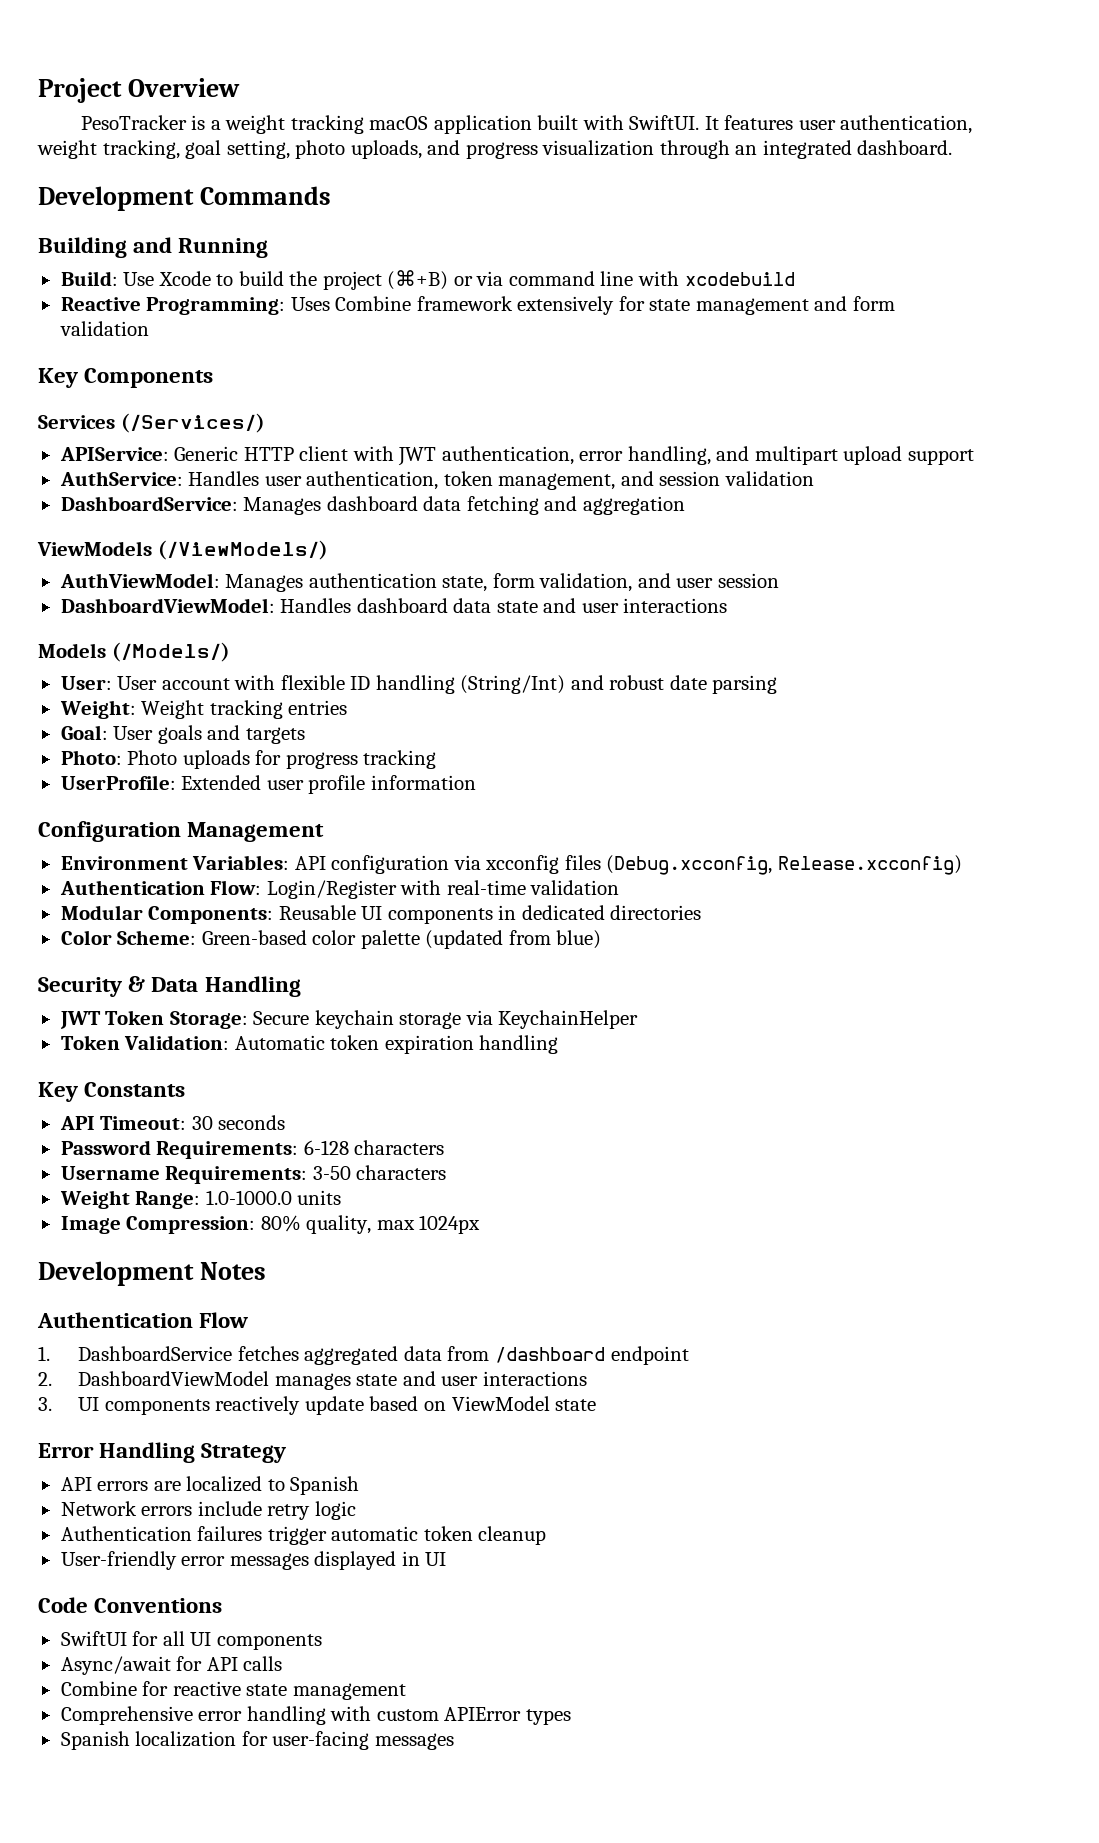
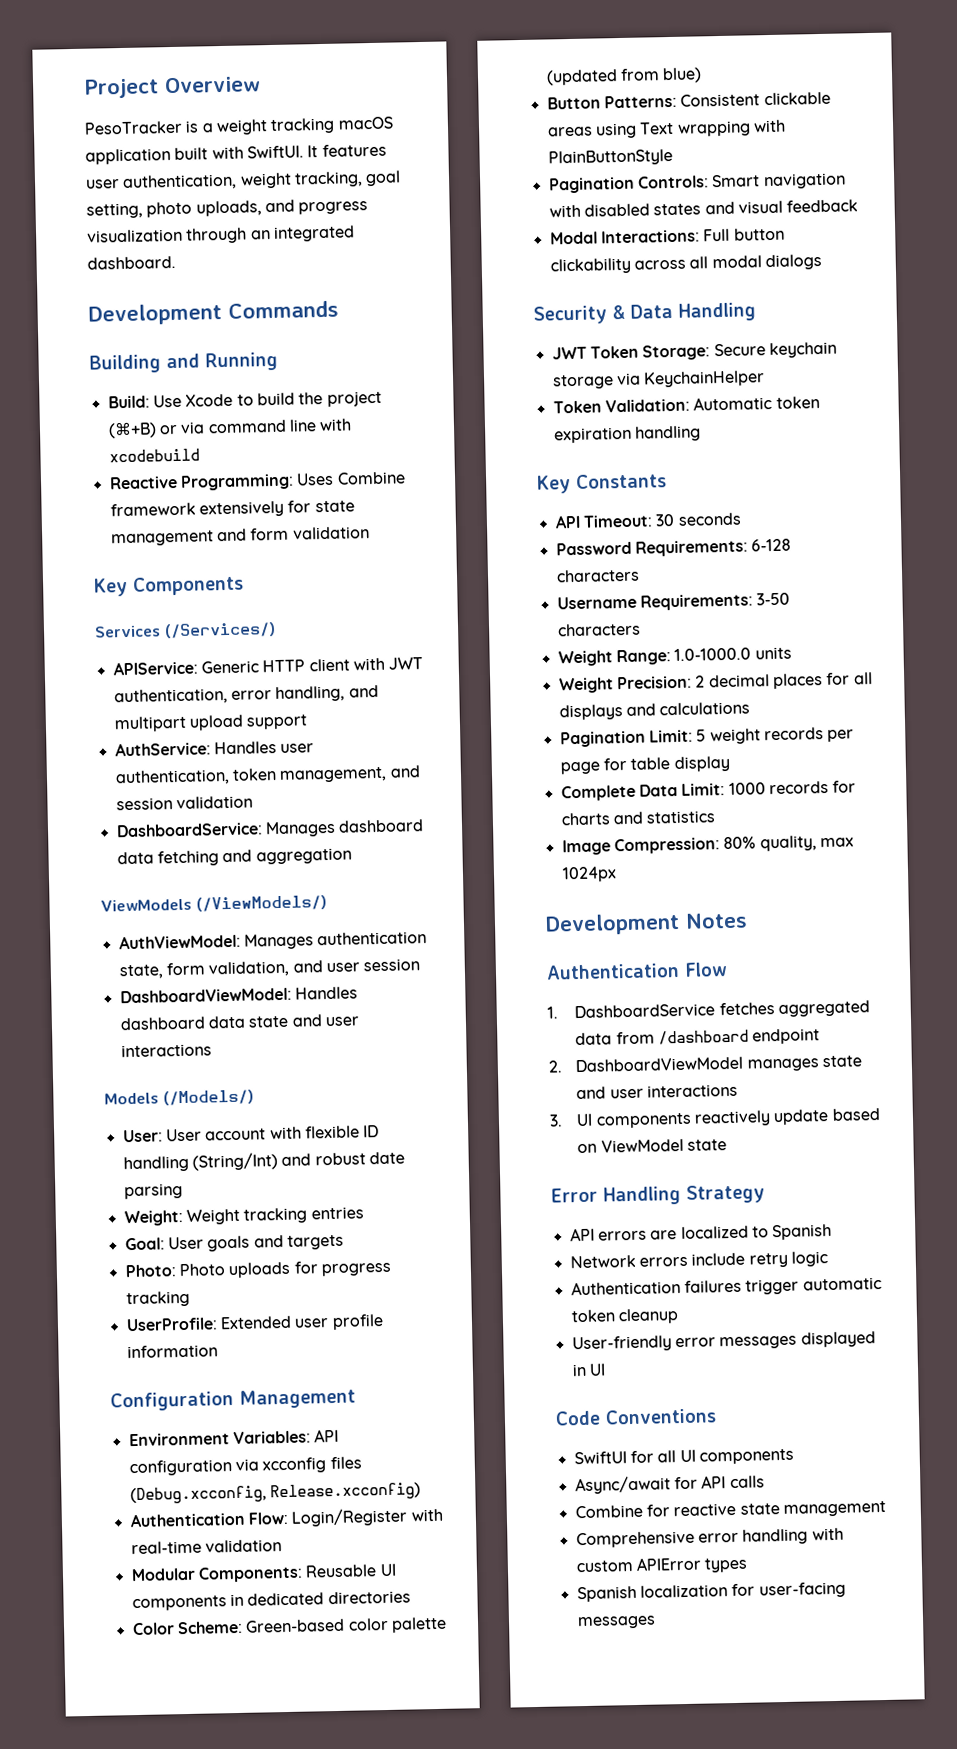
+ Button Patterns: Consistent clickable areas using Text wrapping with PlainButtonStyle
+ Pagination Controls: Smart navigation with disabled states and visual feedback
+ Modal Interactions: Full button clickability across all modal dialogs
+ Weight Precision: 2 decimal places for all displays and calculations
+ Pagination Limit: 5 weight records per page for table display
+ Complete Data Limit: 1000 records for charts and statistics

